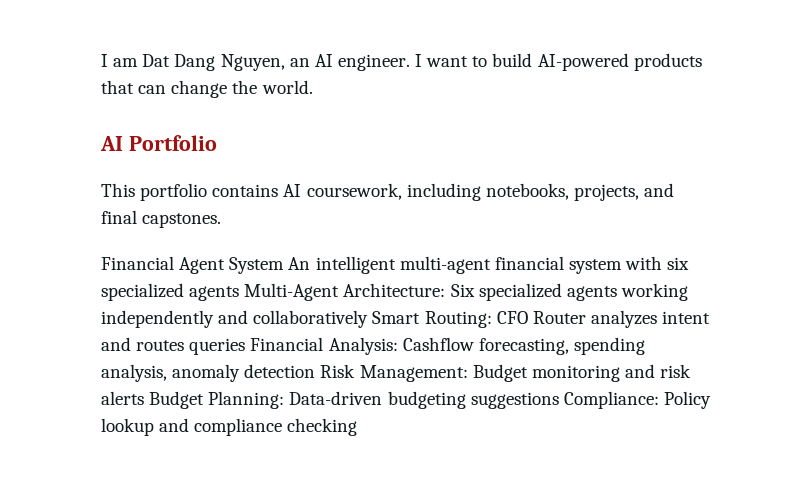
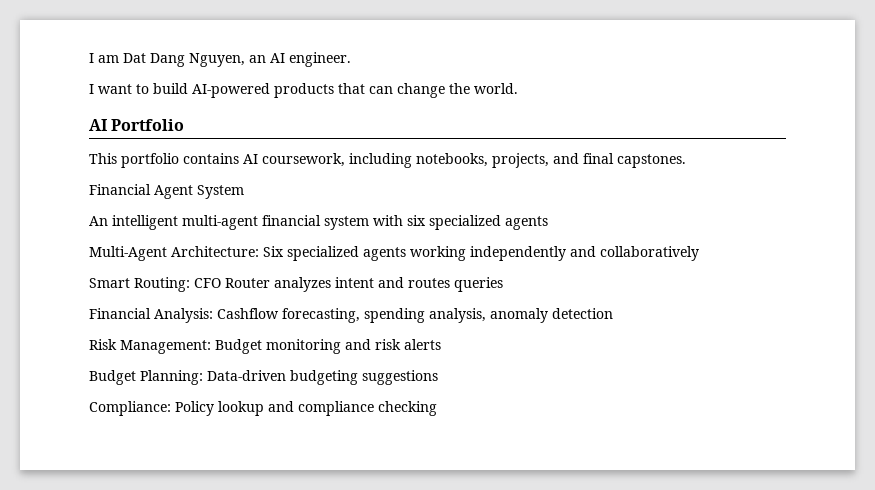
- I am Dat Dang Nguyen, an AI engineer. I want to build AI-powered products that can change the world.
+ I am Dat Dang Nguyen, an AI engineer.
+ I want to build AI-powered products that can change the world.
- Financial Agent System An intelligent multi-agent financial system with six specialized agents Multi-Agent Architecture: Six specialized agents working independently and collaboratively Smart Routing: CFO Router analyzes intent and routes queries Financial Analysis: Cashflow forecasting, spending analysis, anomaly detection Risk Management: Budget monitoring and risk alerts Budget Planning: Data-driven budgeting suggestions Compliance: Policy lookup and compliance checking
+ Financial Agent System
+ An intelligent multi-agent financial system with six specialized agents
+ Multi-Agent Architecture: Six specialized agents working independently and collaboratively
+ Smart Routing: CFO Router analyzes intent and routes queries
+ Financial Analysis: Cashflow forecasting, spending analysis, anomaly detection
+ Risk Management: Budget monitoring and risk alerts
+ Budget Planning: Data-driven budgeting suggestions
+ Compliance: Policy lookup and compliance checking

